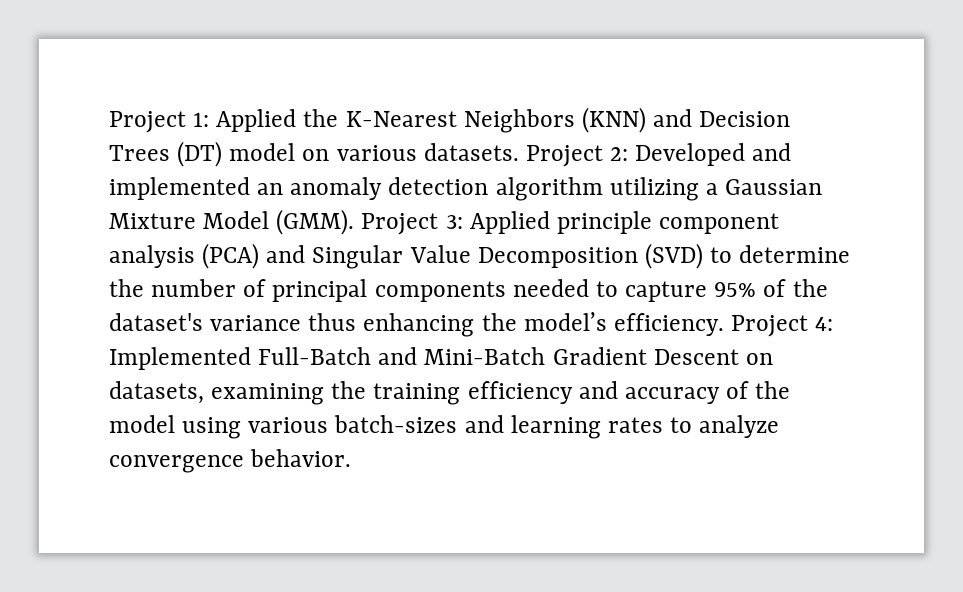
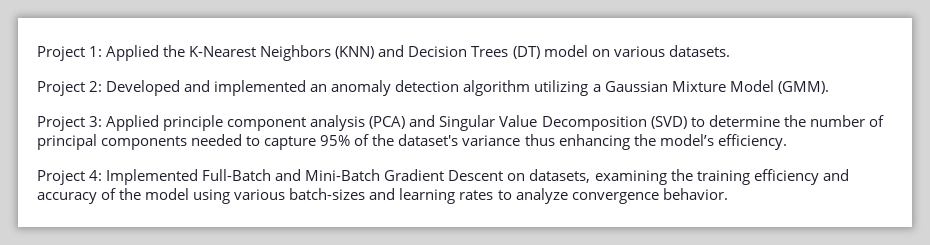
- Applied the K-Nearest Neighbors (KNN) and Decision Trees (DT) model on various datasets. Project 2:
+ Applied the K-Nearest Neighbors (KNN) and Decision Trees (DT) model on various datasets.
+ Project 2:
- Developed and implemented an anomaly detection algorithm utilizing a Gaussian Mixture Model (GMM). Project 3:
+ Developed and implemented an anomaly detection algorithm utilizing a Gaussian Mixture Model (GMM).
+ Project 3:
- Applied principle component analysis (PCA) and Singular Value Decomposition (SVD) to determine the number of principal components needed to capture 95% of the dataset's variance thus enhancing the model’s efficiency. Project 4:
+ Applied principle component analysis (PCA) and Singular Value Decomposition (SVD) to determine the number of principal components needed to capture 95% of the dataset's variance thus enhancing the model’s efficiency.
+ Project 4:

